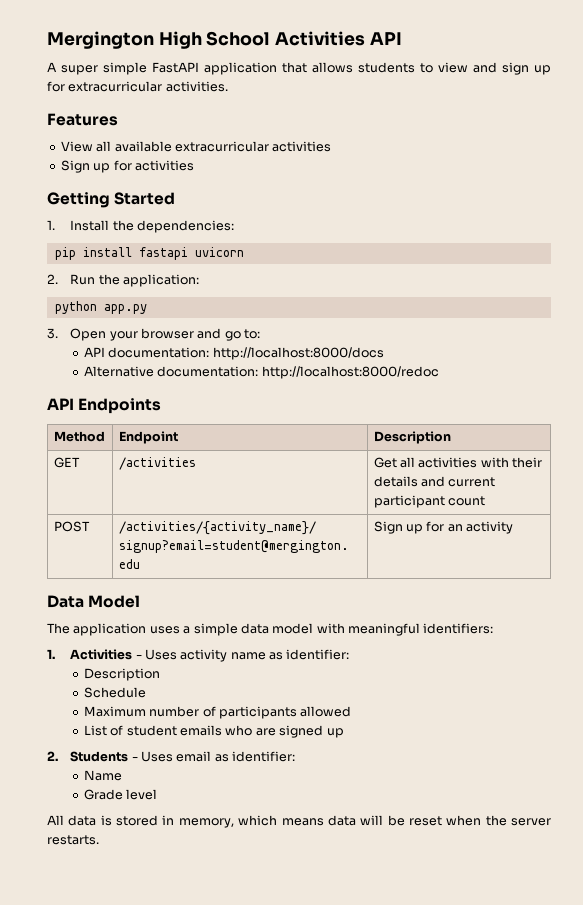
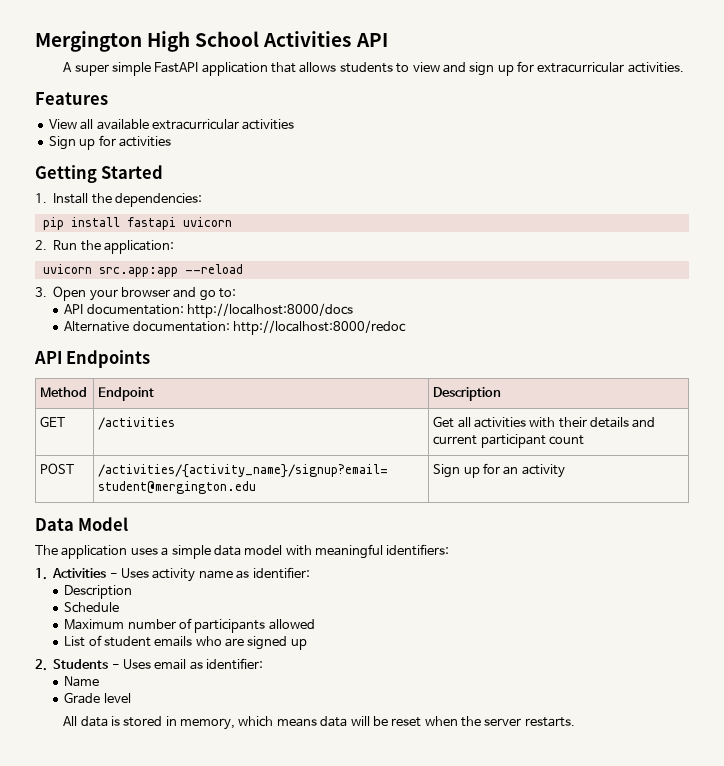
- python app.py
+ uvicorn src.app:app --reload

